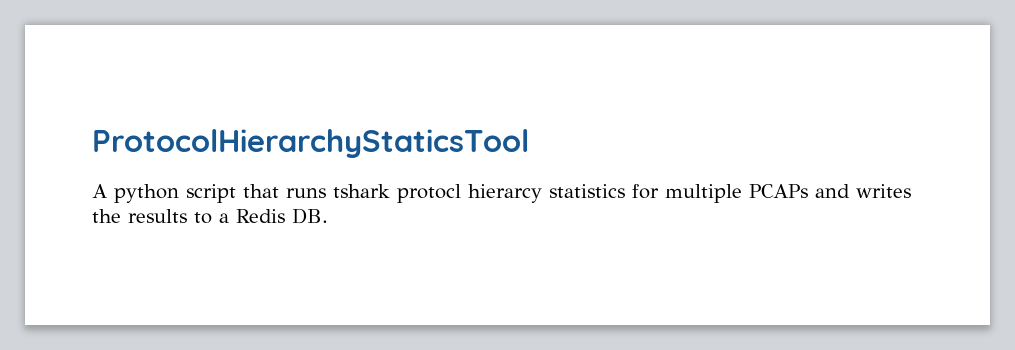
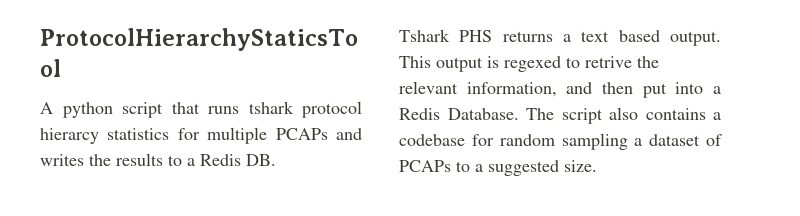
- A python script that runs tshark protocl hierarcy statistics for multiple PCAPs and writes the results to a Redis DB.
+ A python script that runs tshark protocol hierarcy statistics for multiple PCAPs and writes the results to a Redis DB.
+ Tshark PHS returns a text based output. This output is regexed to retrive the relevant information, and then put into a Redis Database. The script also contains a codebase for random sampling a dataset of PCAPs to a suggested size.

